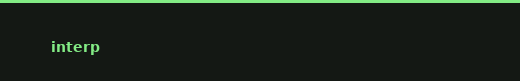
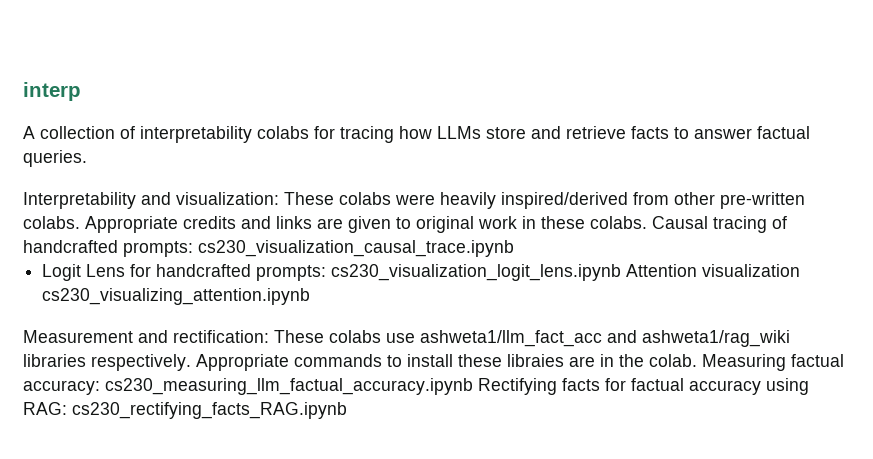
+ A collection of interpretability colabs for tracing how LLMs store and retrieve facts to answer factual queries.
+ Interpretability and visualization: These colabs were heavily inspired/derived from other pre-written colabs. Appropriate credits and links are given to original work in these colabs. Causal tracing of handcrafted prompts: cs230_visualization_causal_trace.ipynb
+ Logit Lens for handcrafted prompts: cs230_visualization_logit_lens.ipynb Attention visualization cs230_visualizing_attention.ipynb
+ Measurement and rectification: These colabs use ashweta1/llm_fact_acc and ashweta1/rag_wiki libraries respectively. Appropriate commands to install these libraies are in the colab. Measuring factual accuracy: cs230_measuring_llm_factual_accuracy.ipynb Rectifying facts for factual accuracy using RAG: cs230_rectifying_facts_RAG.ipynb

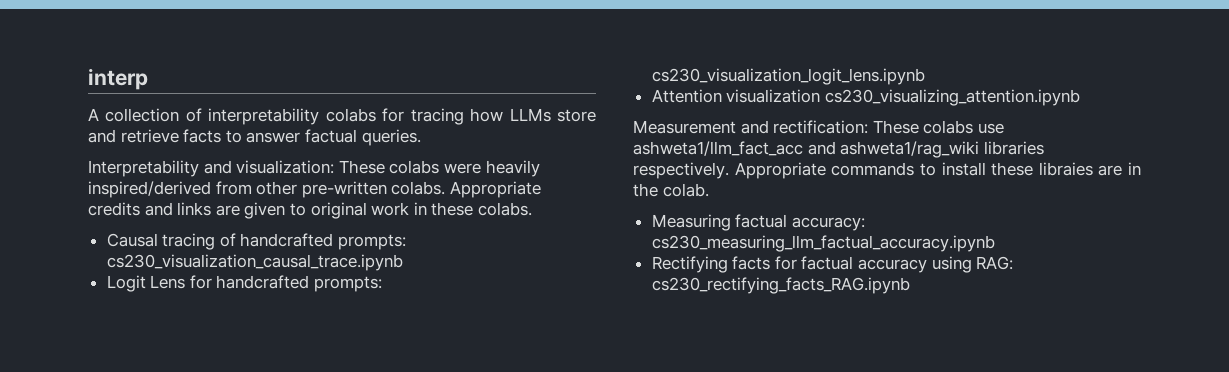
- Appropriate credits and links are given to original work in these colabs. Causal tracing of handcrafted prompts: cs230_visualization_causal_trace.ipynb
+ Appropriate credits and links are given to original work in these colabs.
+ Causal tracing of handcrafted prompts: cs230_visualization_causal_trace.ipynb
- Logit Lens for handcrafted prompts: cs230_visualization_logit_lens.ipynb Attention visualization cs230_visualizing_attention.ipynb
+ Logit Lens for handcrafted prompts: cs230_visualization_logit_lens.ipynb
+ Attention visualization cs230_visualizing_attention.ipynb
- Appropriate commands to install these libraies are in the colab. Measuring factual accuracy: cs230_measuring_llm_factual_accuracy.ipynb Rectifying facts for factual accuracy using RAG: cs230_rectifying_facts_RAG.ipynb
+ Appropriate commands to install these libraies are in the colab.
+ Measuring factual accuracy: cs230_measuring_llm_factual_accuracy.ipynb
+ Rectifying facts for factual accuracy using RAG: cs230_rectifying_facts_RAG.ipynb

